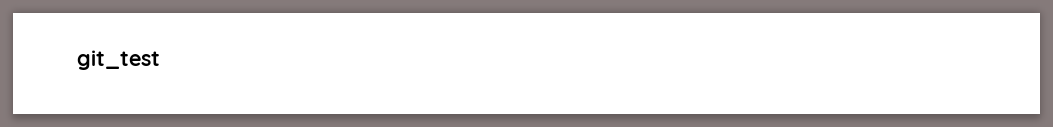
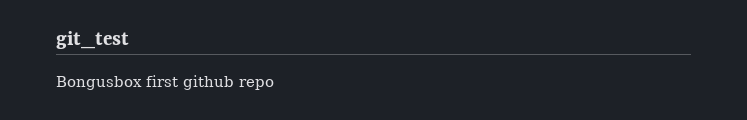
+ Bongusbox first github repo

